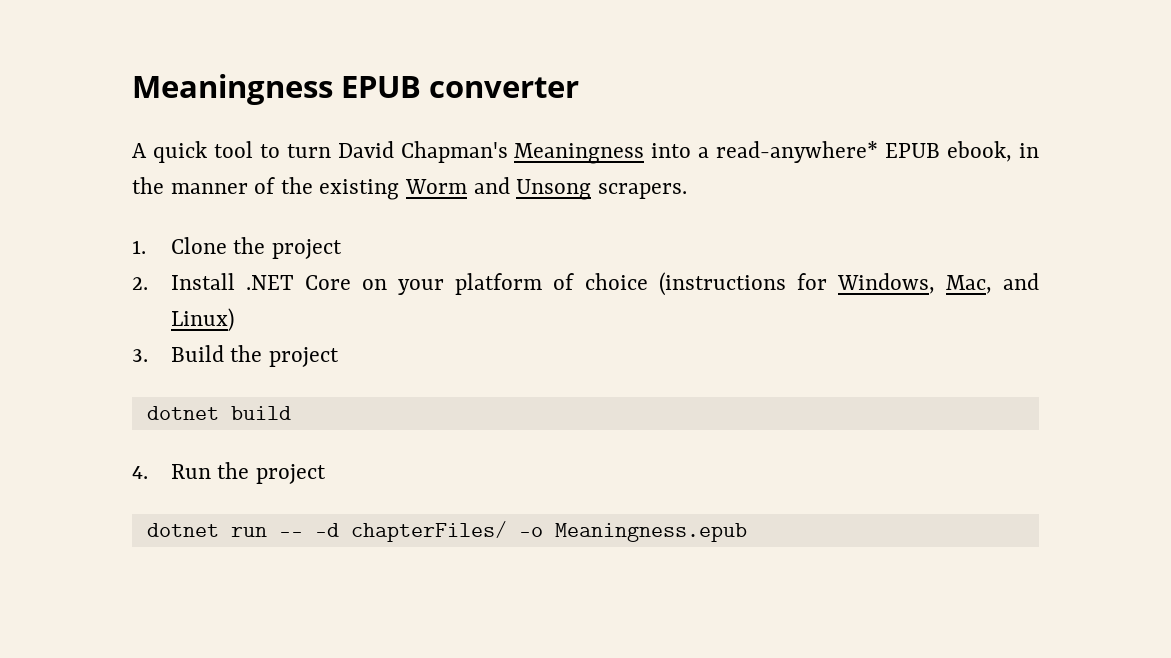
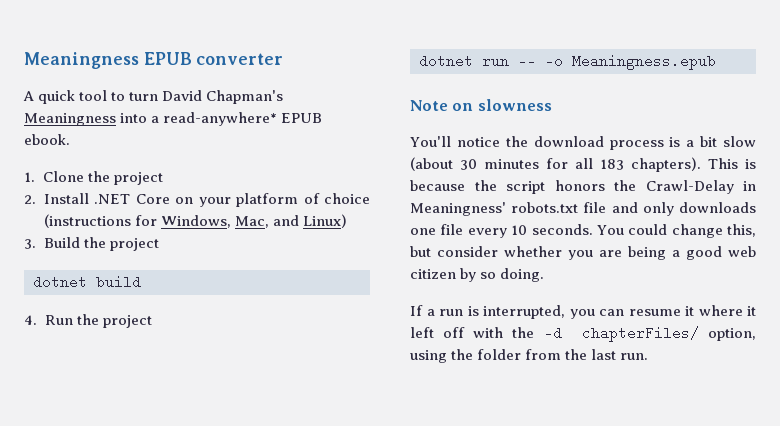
- A quick tool to turn David Chapman's Meaningness into a read-anywhere* EPUB ebook, in the manner of the existing Worm and Unsong scrapers.
+ A quick tool to turn David Chapman's Meaningness into a read-anywhere* EPUB ebook.
- dotnet run -- -d chapterFiles/ -o Meaningness.epub
+ dotnet run -- -o Meaningness.epub
+ Note on slowness
+ You'll notice the download process is a bit slow (about 30 minutes for all 183 chapters). This is because the script honors the Crawl-Delay in Meaningness' robots.txt file and only downloads one file every 10 seconds. You could change this, but consider whether you are being a good web citizen by so doing.
+ If a run is interrupted, you can resume it where it left off with the -d chapterFiles/ option, using the folder from the last run.

